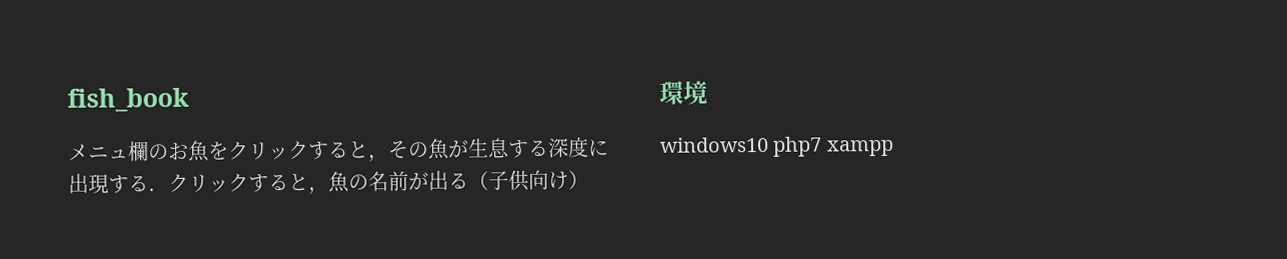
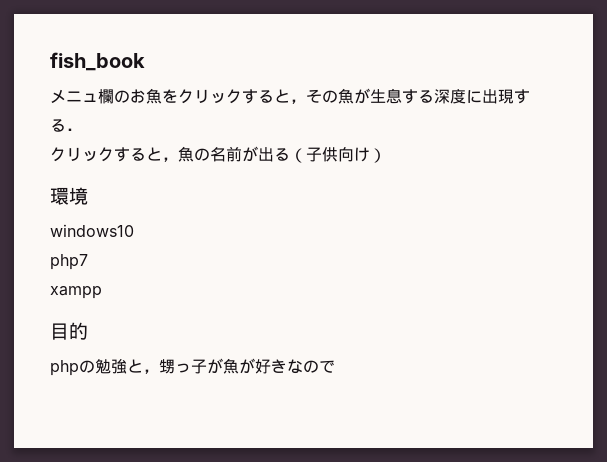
- メニュ欄のお魚をクリックすると，その魚が生息する深度に出現する．クリックすると，魚の名前が出る（子供向け）
+ メニュ欄のお魚をクリックすると，その魚が生息する深度に出現する．
+ クリックすると，魚の名前が出る（子供向け）
- windows10 php7 xampp
+ windows10
+ php7
+ xampp
+ 目的
+ phpの勉強と，甥っ子が魚が好きなので

